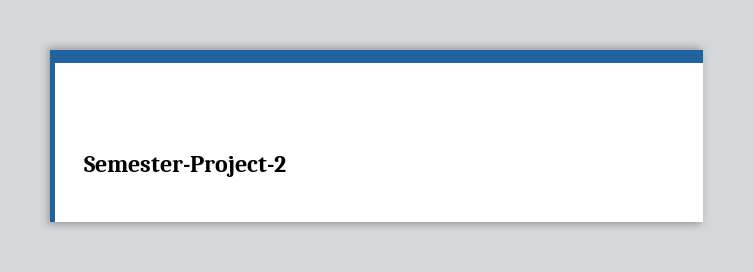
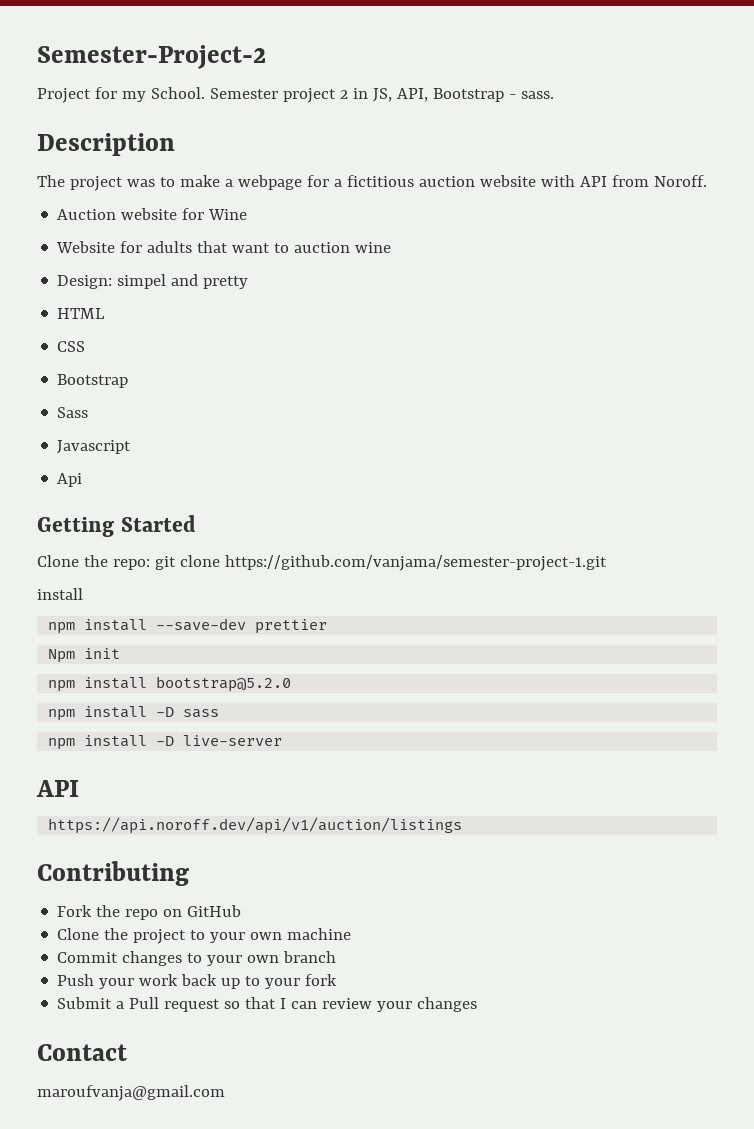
+ Project for my School. Semester project 2 in JS, API, Bootstrap - sass.
+ Description
+ The project was to make a webpage for a fictitious auction website with API from Noroff.
+ Auction website for Wine
+ Website for adults that want to auction wine
+ Design: simpel and pretty
+ HTML
+ CSS
+ Bootstrap
+ Sass
+ Javascript
+ Api
+ Getting Started
+ Clone the repo: git clone https://github.com/vanjama/semester-project-1.git
+ install
+ npm install --save-dev prettier
+ Npm init
+ npm install bootstrap@5.2.0
+ npm install -D sass
+ npm install -D live-server
+ API
+ https://api.noroff.dev/api/v1/auction/listings
+ Contributing
+ Fork the repo on GitHub
+ Clone the project to your own machine
+ Commit changes to your own branch
+ Push your work back up to your fork
+ Submit a Pull request so that I can review your changes
+ Contact
+ maroufvanja@gmail.com

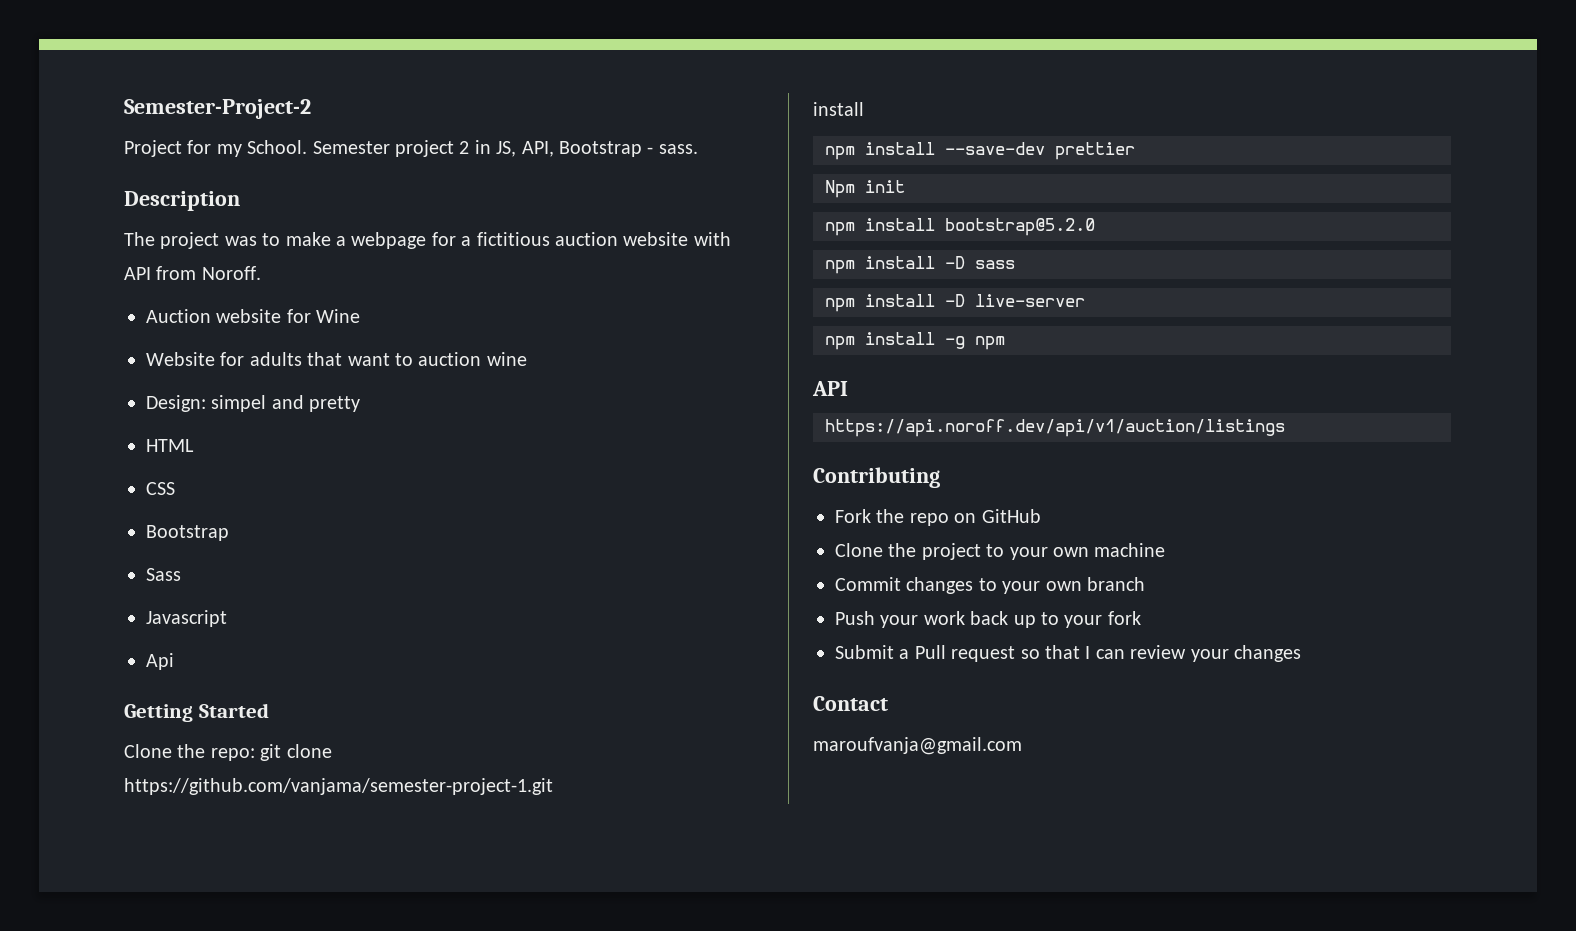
+ npm install -g npm

